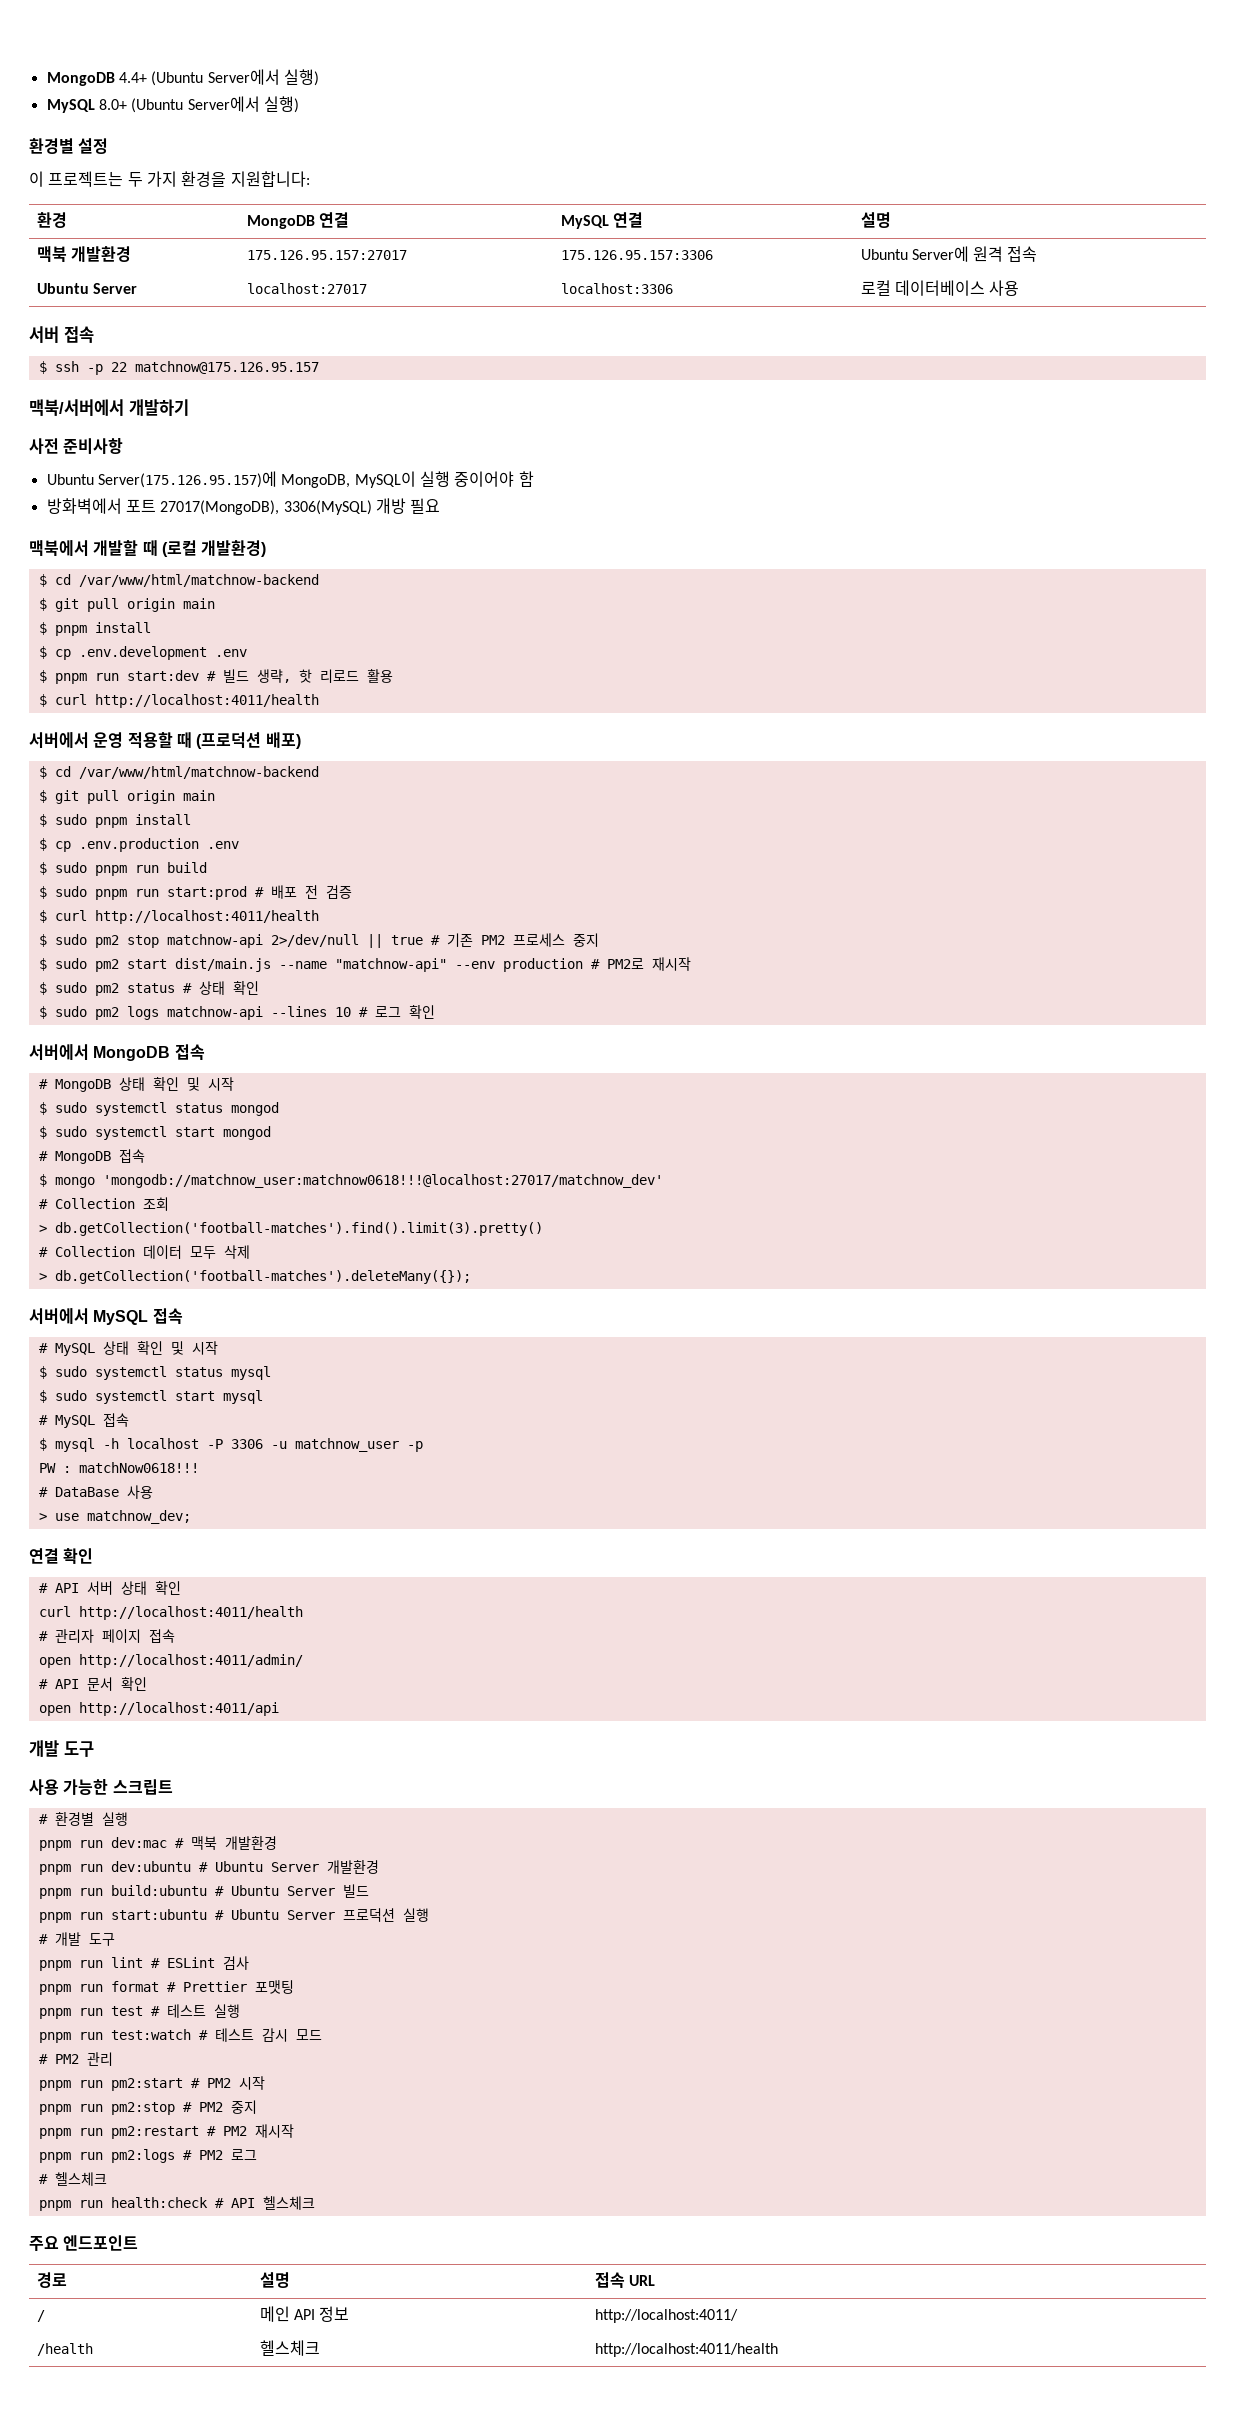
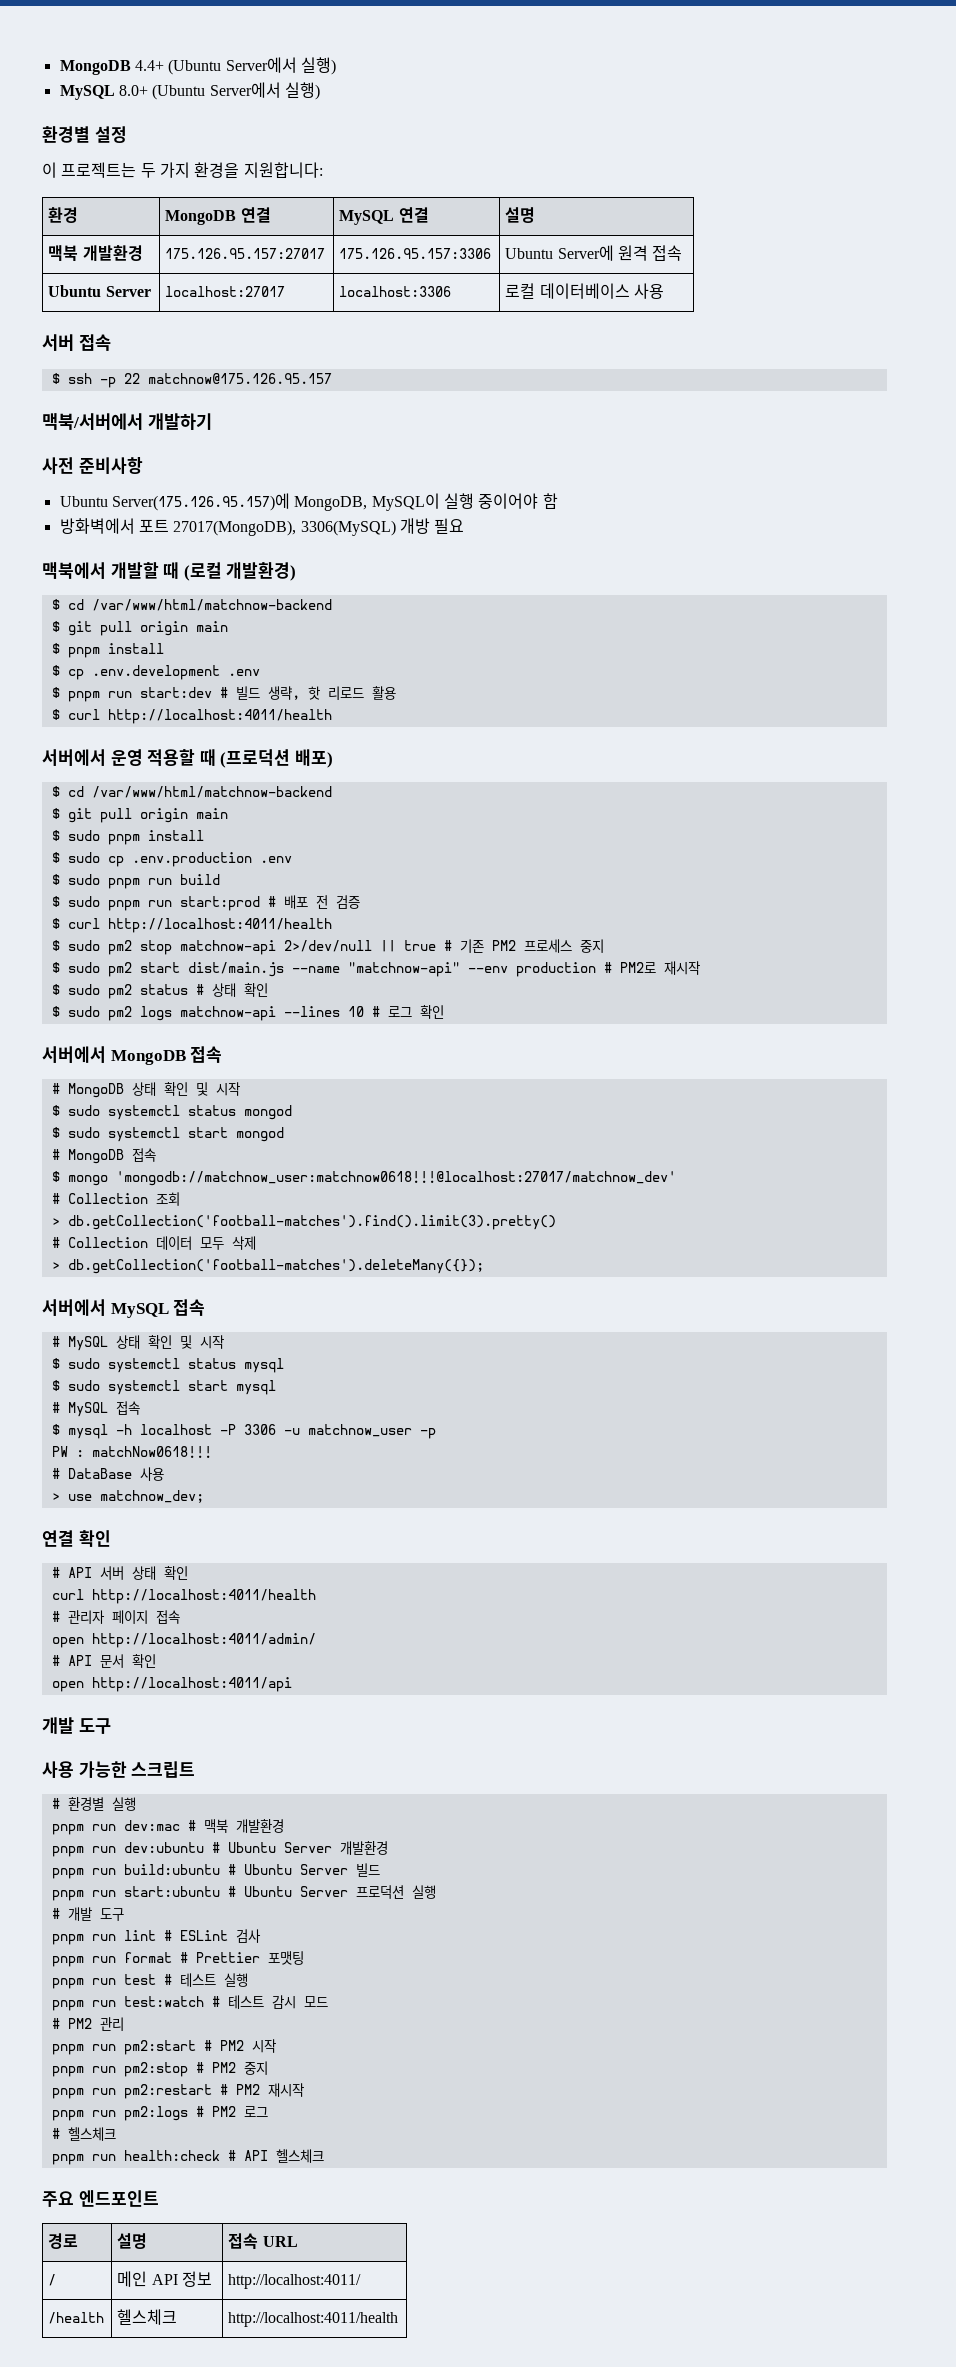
- $ cp .env.production .env
+ $ sudo cp .env.production .env

